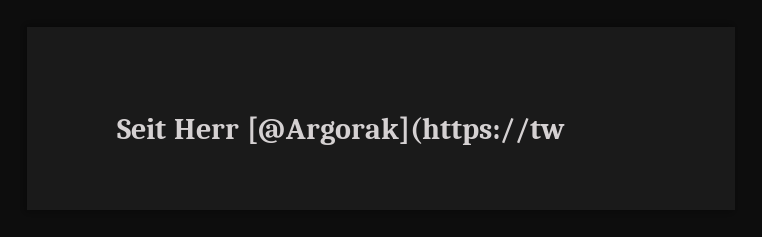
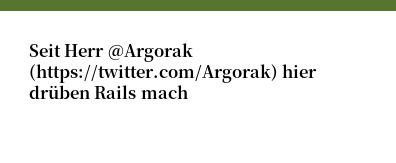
- Seit Herr [@Argorak](https://tw
+ Seit Herr @Argorak (https://twitter.com/Argorak) hier drüben Rails mach

